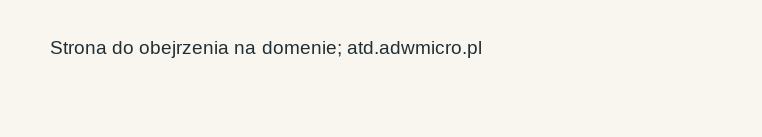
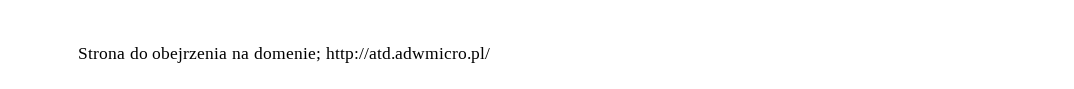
- Strona do obejrzenia na domenie; atd.adwmicro.pl
+ Strona do obejrzenia na domenie; http://atd.adwmicro.pl/

